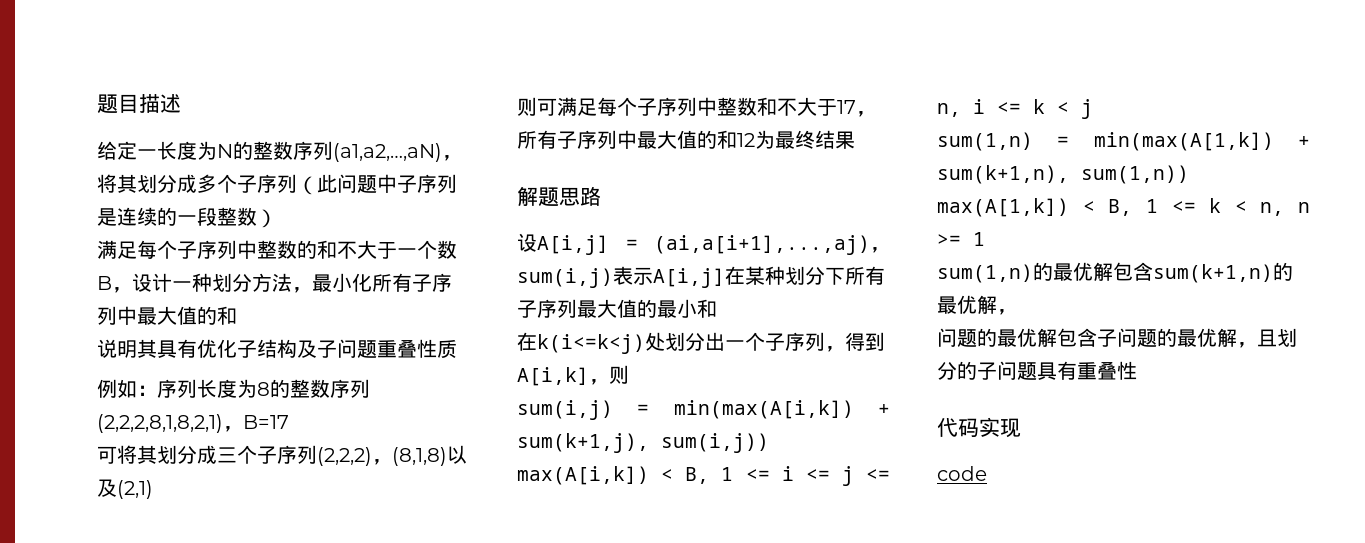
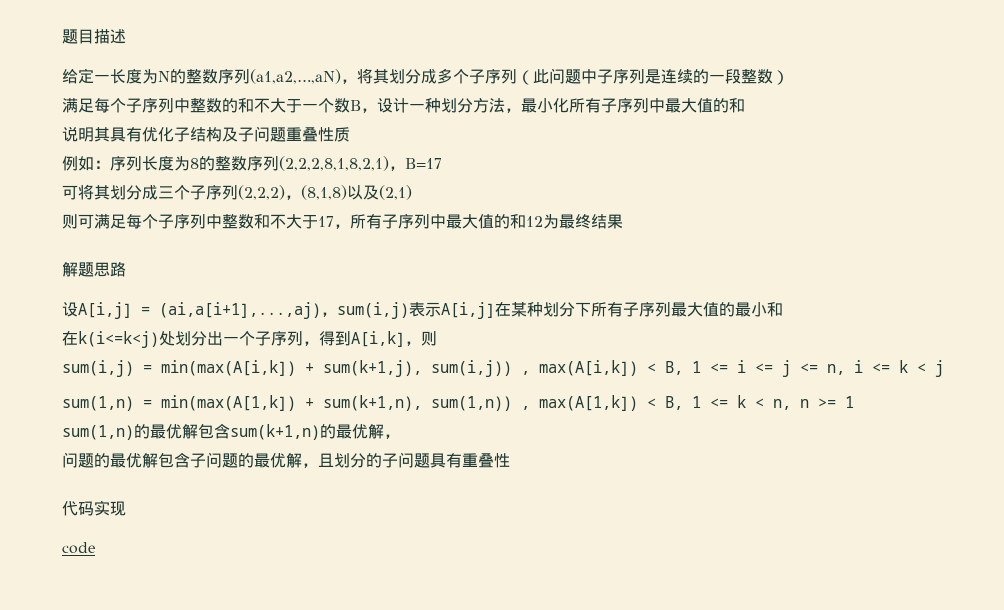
- sum(i,j) = min(max(A[i,k]) + sum(k+1,j), sum(i,j)) max(A[i,k]) < B, 1 <= i <= j <= n, i <= k < j
+ sum(i,j) = min(max(A[i,k]) + sum(k+1,j), sum(i,j)) , max(A[i,k]) < B, 1 <= i <= j <= n, i <= k < j
- sum(1,n) = min(max(A[1,k]) + sum(k+1,n), sum(1,n)) max(A[1,k]) < B, 1 <= k < n, n >= 1
+ sum(1,n) = min(max(A[1,k]) + sum(k+1,n), sum(1,n)) , max(A[1,k]) < B, 1 <= k < n, n >= 1

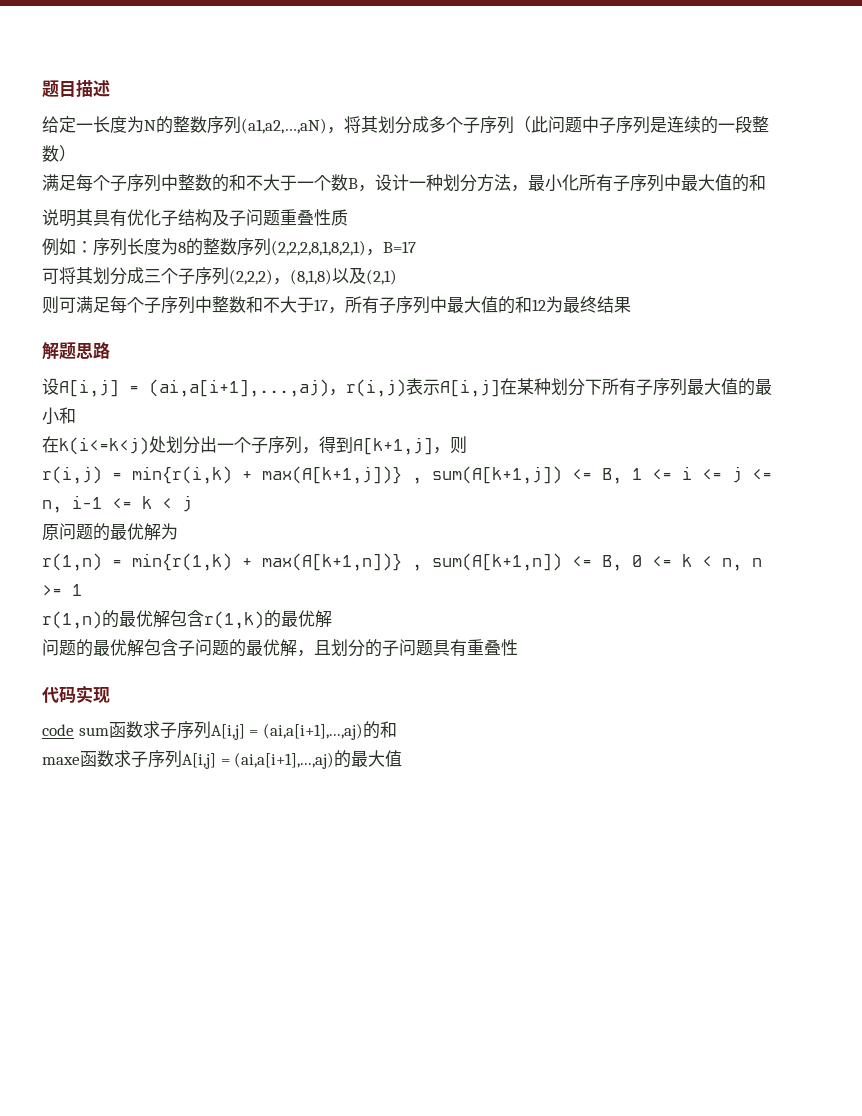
- 设A[i,j] = (ai,a[i+1],...,aj)，sum(i,j)表示A[i,j]在某种划分下所有子序列最大值的最小和
+ 设A[i,j] = (ai,a[i+1],...,aj)，r(i,j)表示A[i,j]在某种划分下所有子序列最大值的最小和
- 在k(i<=k<j)处划分出一个子序列，得到A[i,k]，则
+ 在k(i<=k<j)处划分出一个子序列，得到A[k+1,j]，则
- sum(i,j) = min(max(A[i,k]) + sum(k+1,j), sum(i,j)) , max(A[i,k]) < B, 1 <= i <= j <= n, i <= k < j
+ r(i,j) = min{r(i,k) + max(A[k+1,j])} , sum(A[k+1,j]) <= B, 1 <= i <= j <= n, i-1 <= k < j
- sum(1,n) = min(max(A[1,k]) + sum(k+1,n), sum(1,n)) , max(A[1,k]) < B, 1 <= k < n, n >= 1
+ 原问题的最优解为
+ r(1,n) = min{r(1,k) + max(A[k+1,n])} , sum(A[k+1,n]) <= B, 0 <= k < n, n >= 1
- sum(1,n)的最优解包含sum(k+1,n)的最优解，
+ r(1,n)的最优解包含r(1,k)的最优解
- code
+ code sum函数求子序列A[i,j] = (ai,a[i+1],...,aj)的和
+ maxe函数求子序列A[i,j] = (ai,a[i+1],...,aj)的最大值

